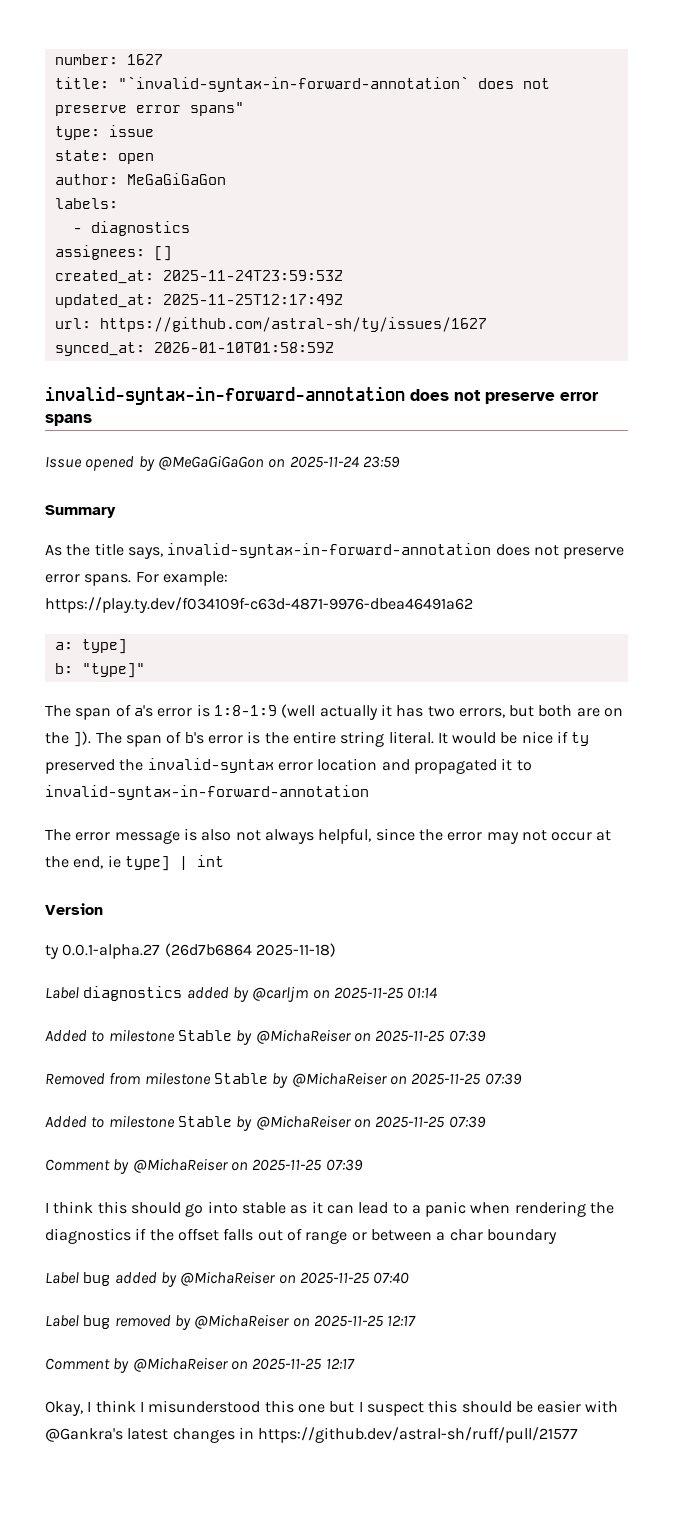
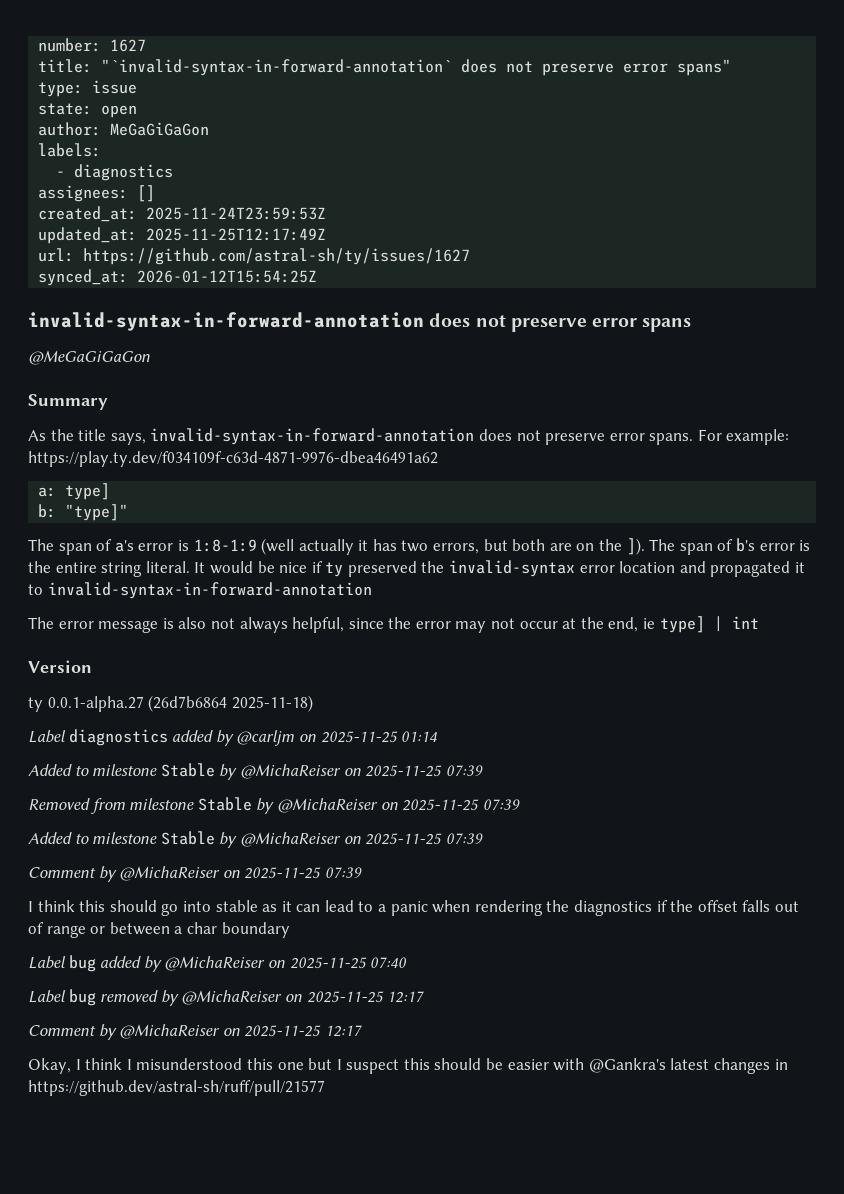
- synced_at: 2026-01-10T01:58:59Z
+ synced_at: 2026-01-12T15:54:25Z
- Issue opened by @MeGaGiGaGon on 2025-11-24 23:59
+ @MeGaGiGaGon

